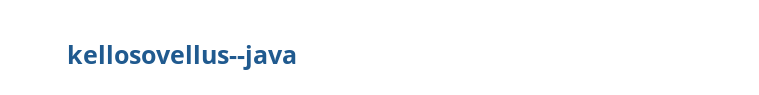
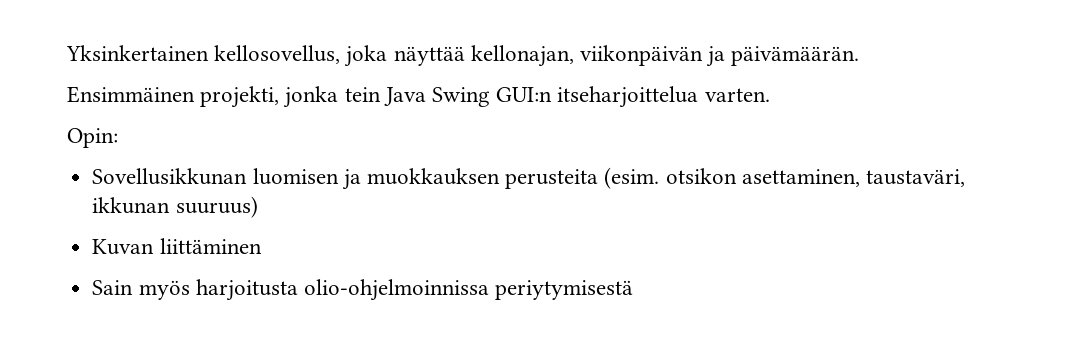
- kellosovellus--java
+ Yksinkertainen kellosovellus, joka näyttää kellonajan, viikonpäivän ja päivämäärän.
+ Ensimmäinen projekti, jonka tein Java Swing GUI:n itseharjoittelua varten.
+ Opin:
+ Sovellusikkunan luomisen ja muokkauksen perusteita (esim. otsikon asettaminen, taustaväri, ikkunan suuruus)
+ Kuvan liittäminen
+ Sain myös harjoitusta olio-ohjelmoinnissa periytymisestä

